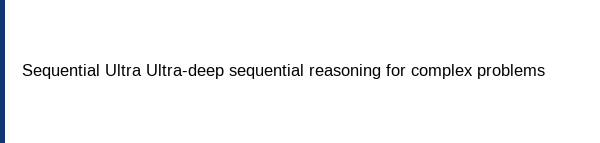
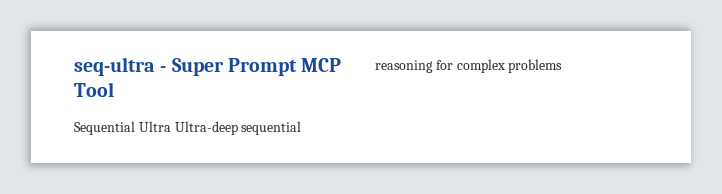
+ seq-ultra - Super Prompt MCP Tool

